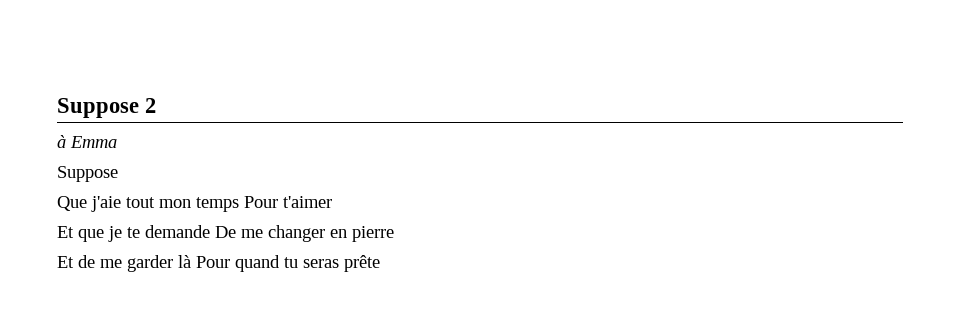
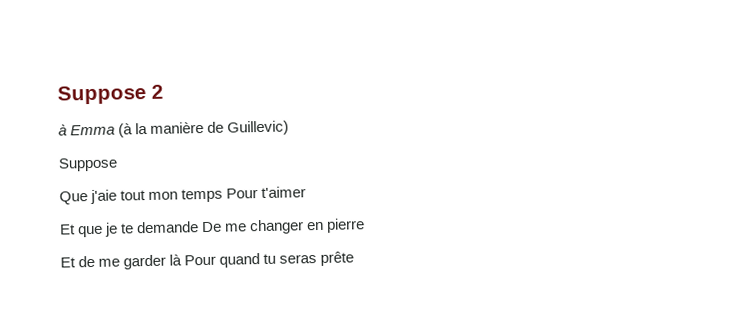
- à Emma
+ à Emma (à la manière de Guillevic)

